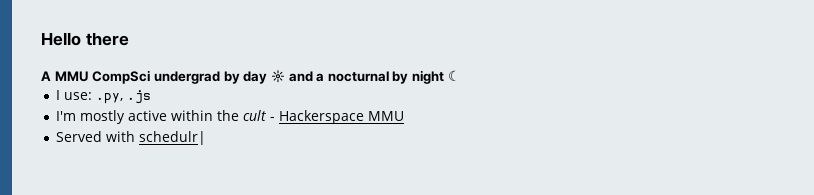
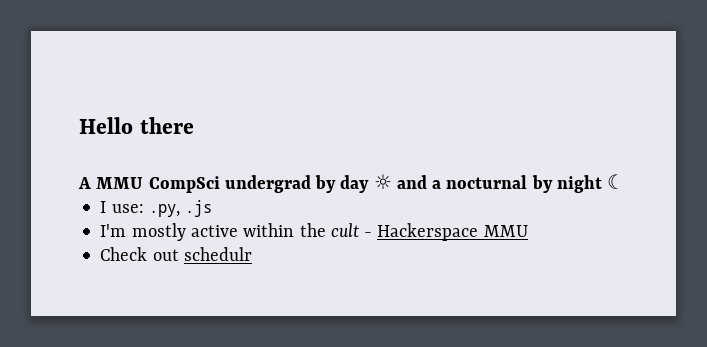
- Served with schedulr|
+ Check out schedulr

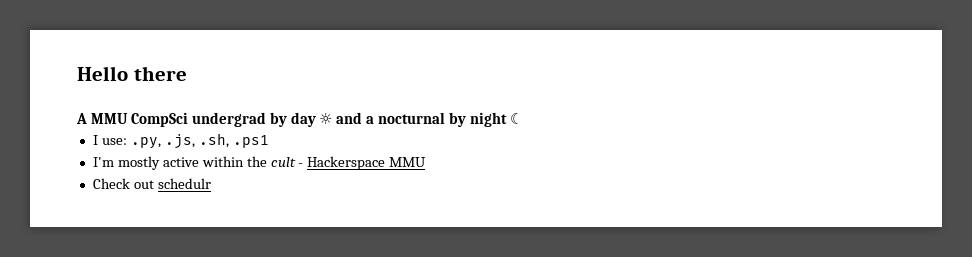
- I use: .py, .js
+ I use: .py, .js, .sh, .ps1

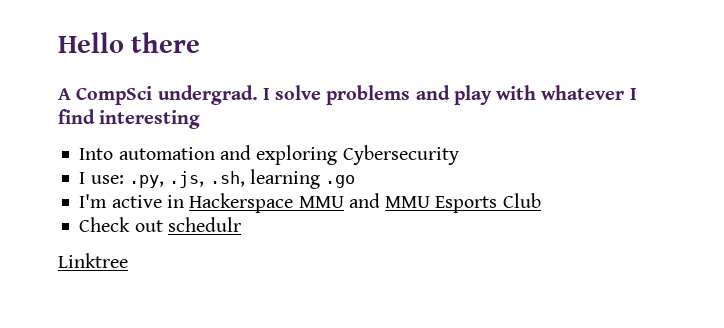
- A MMU CompSci undergrad by day ☼ and a nocturnal by night ☾
+ A CompSci undergrad. I solve problems and play with whatever I find interesting
+ Into automation and exploring Cybersecurity
- I use: .py, .js, .sh, .ps1
+ I use: .py, .js, .sh, learning .go
- I'm mostly active within the cult - Hackerspace MMU
+ I'm active in Hackerspace MMU and MMU Esports Club
+ Linktree

